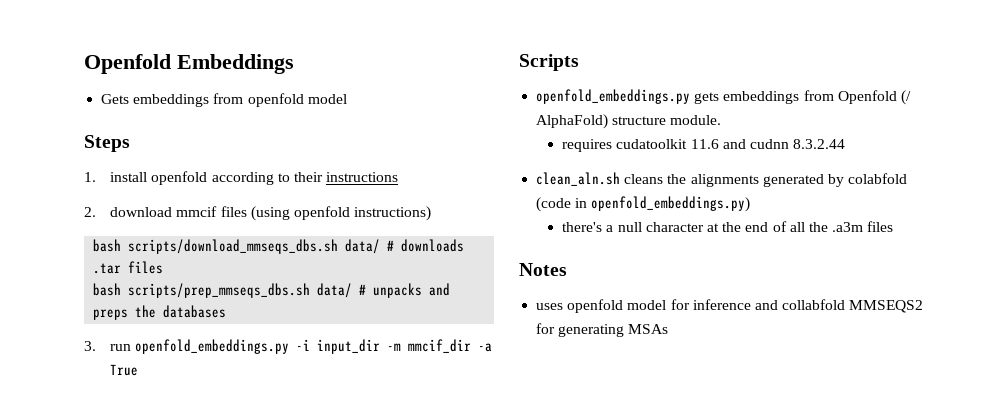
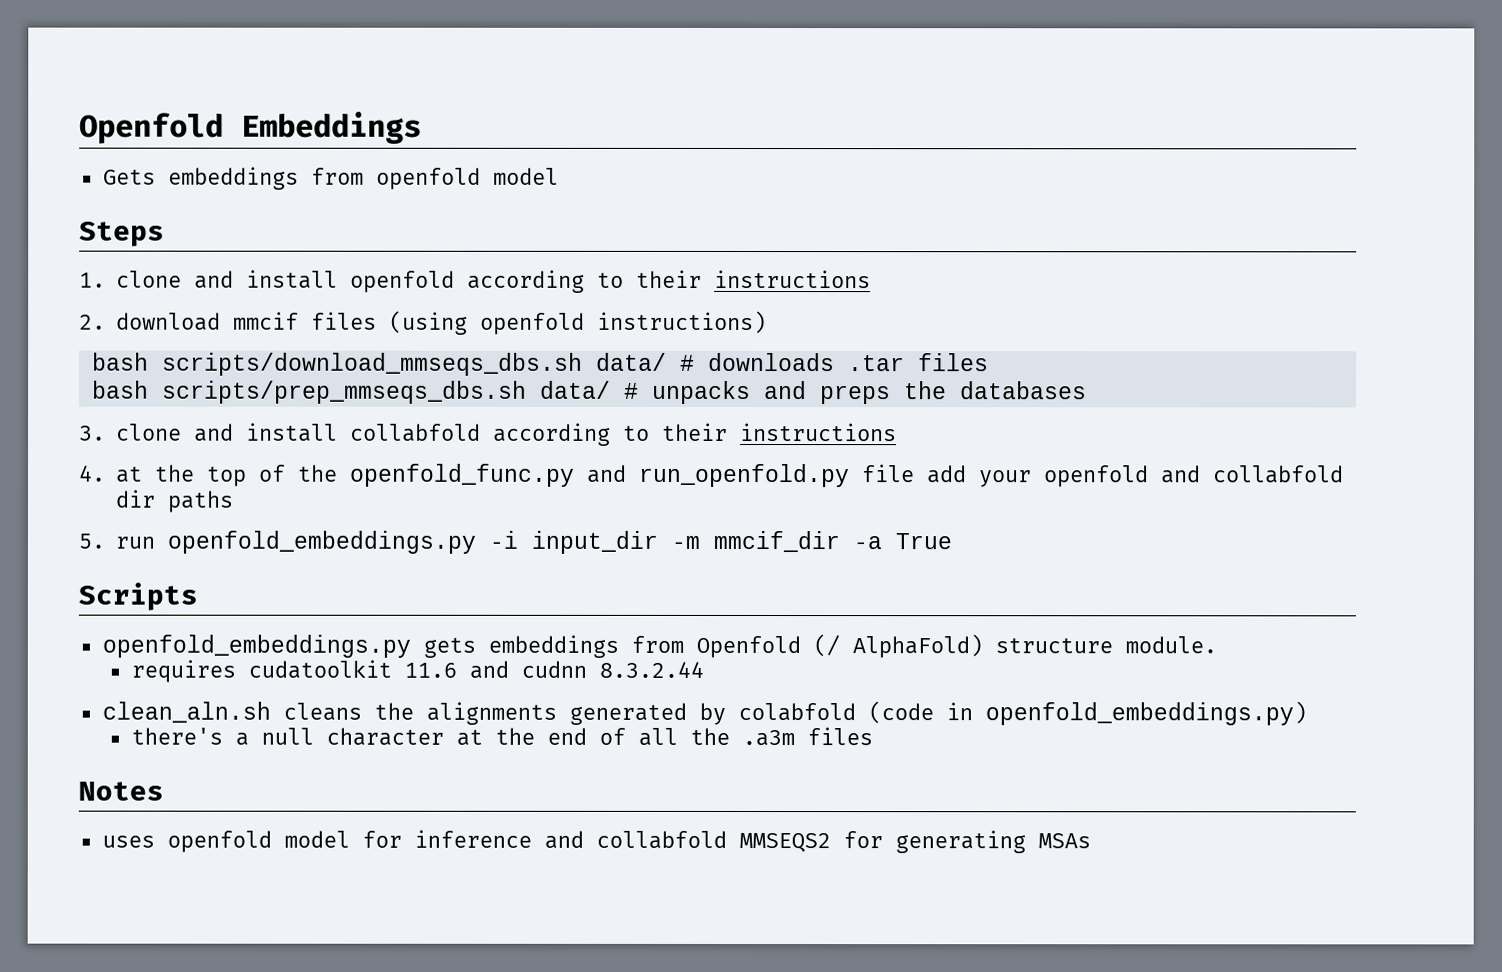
- 1. install openfold according to their instructions
+ 1. clone and install openfold according to their instructions
- 3. run openfold_embeddings.py -i input_dir -m mmcif_dir -a True
+ 3. clone and install collabfold according to their instructions
+ 4. at the top of the openfold_func.py and run_openfold.py file add your openfold and collabfold dir paths
+ 5. run openfold_embeddings.py -i input_dir -m mmcif_dir -a True

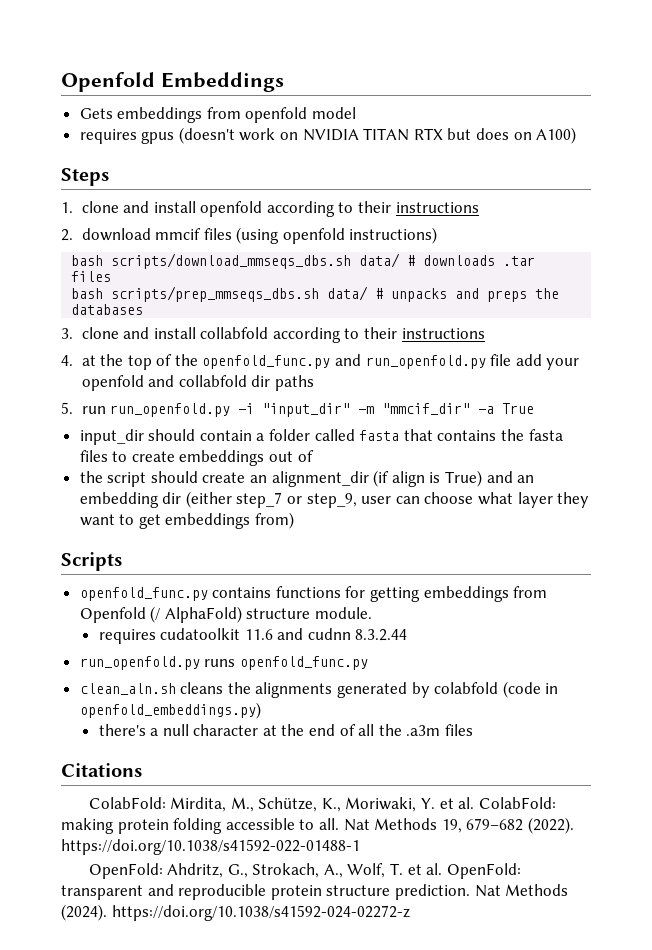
+ requires gpus (doesn't work on NVIDIA TITAN RTX but does on A100)
- 5. run openfold_embeddings.py -i input_dir -m mmcif_dir -a True
+ 5. run run_openfold.py -i "input_dir" -m "mmcif_dir" -a True
+ input_dir should contain a folder called fasta that contains the fasta files to create embeddings out of
+ the script should create an alignment_dir (if align is True) and an embedding dir (either step_7 or step_9, user can choose what layer they want to get embeddings from)
  Scripts
- openfold_embeddings.py gets embeddings from Openfold (/ AlphaFold) structure module.
+ openfold_func.py contains functions for getting embeddings from Openfold (/ AlphaFold) structure module.
+ run_openfold.py runs openfold_func.py
- Notes
- uses openfold model for inference and collabfold MMSEQS2 for generating MSAs
+ Citations
+ ColabFold: Mirdita, M., Schütze, K., Moriwaki, Y. et al. ColabFold: making protein folding accessible to all. Nat Methods 19, 679–682 (2022). https://doi.org/10.1038/s41592-022-01488-1
+ OpenFold: Ahdritz, G., Strokach, A., Wolf, T. et al. OpenFold: transparent and reproducible protein structure prediction. Nat Methods (2024). https://doi.org/10.1038/s41592-024-02272-z

